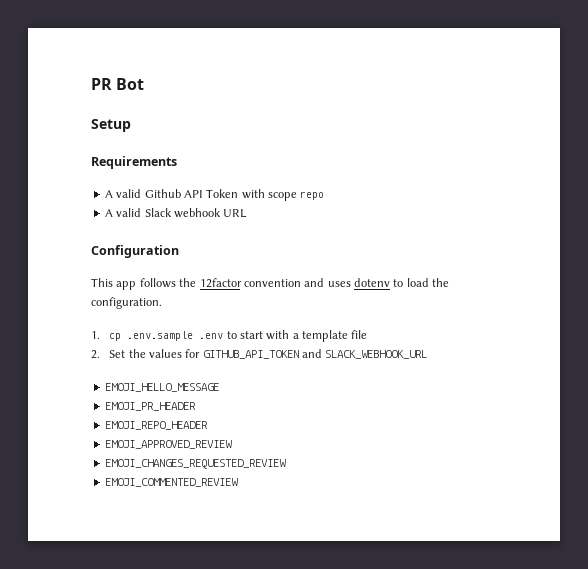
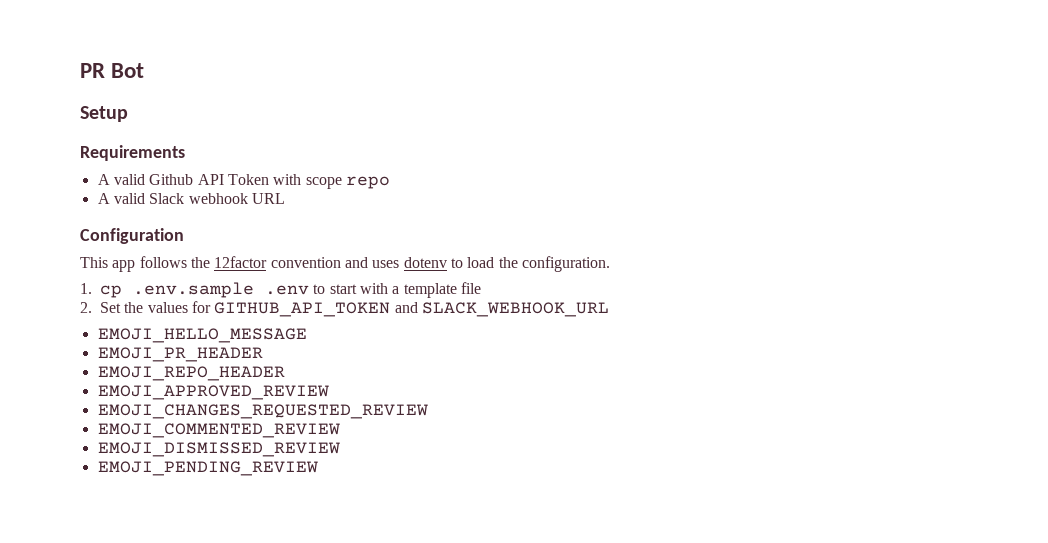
+ EMOJI_DISMISSED_REVIEW
+ EMOJI_PENDING_REVIEW

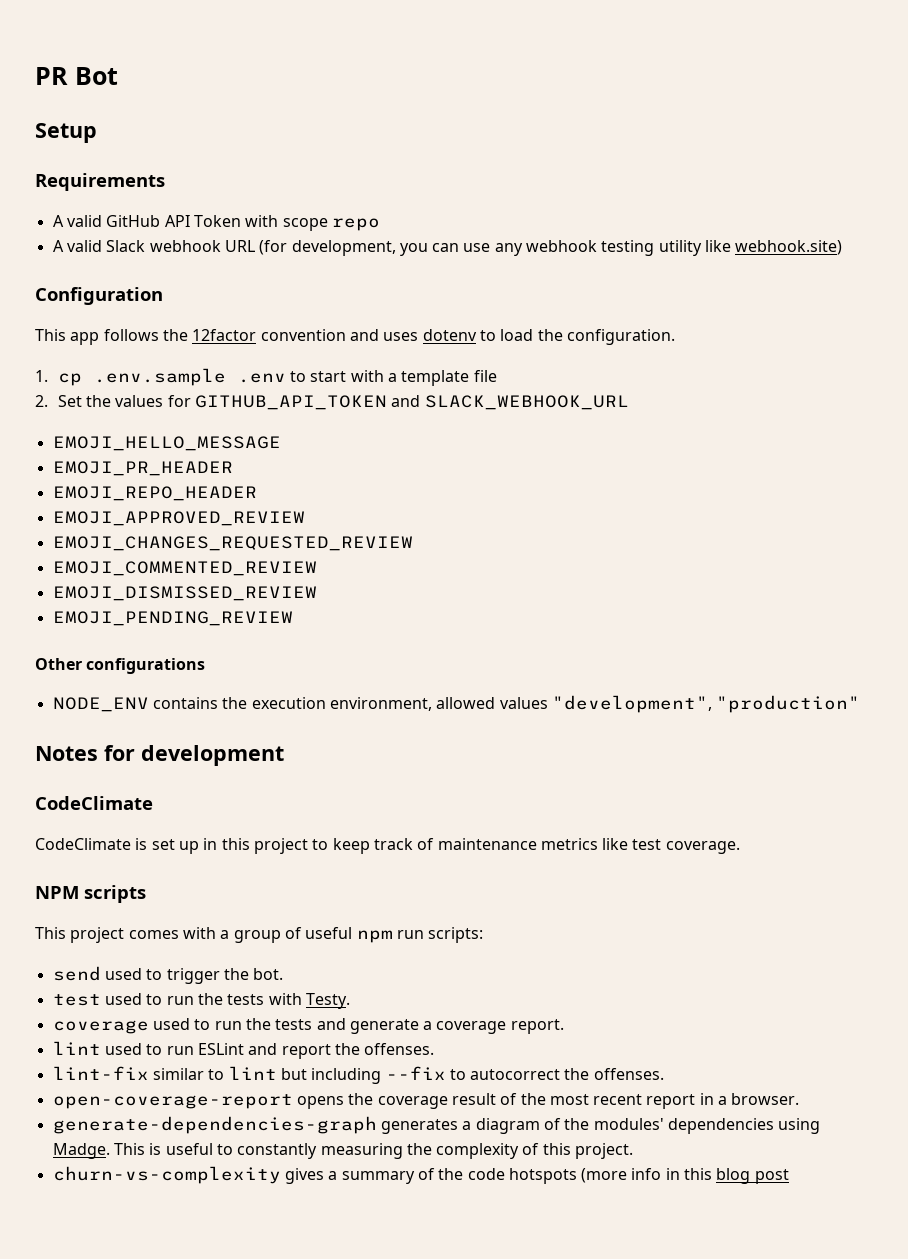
- A valid Github API Token with scope repo
+ A valid GitHub API Token with scope repo
- A valid Slack webhook URL
+ A valid Slack webhook URL (for development, you can use any webhook testing utility like webhook.site)
+ Other configurations
+ NODE_ENV contains the execution environment, allowed values "development", "production"
+ Notes for development
+ CodeClimate
+ CodeClimate is set up in this project to keep track of maintenance metrics like test coverage.
+ NPM scripts
+ This project comes with a group of useful npm run scripts:
+ send used to trigger the bot.
+ test used to run the tests with Testy.
+ coverage used to run the tests and generate a coverage report.
+ lint used to run ESLint and report the offenses.
+ lint-fix similar to lint but including --fix to autocorrect the offenses.
+ open-coverage-report opens the coverage result of the most recent report in a browser.
+ generate-dependencies-graph generates a diagram of the modules' dependencies using Madge. This is useful to constantly measuring the complexity of this project.
+ churn-vs-complexity gives a summary of the code hotspots (more info in this blog post

